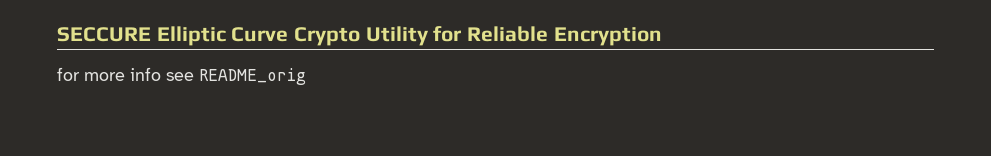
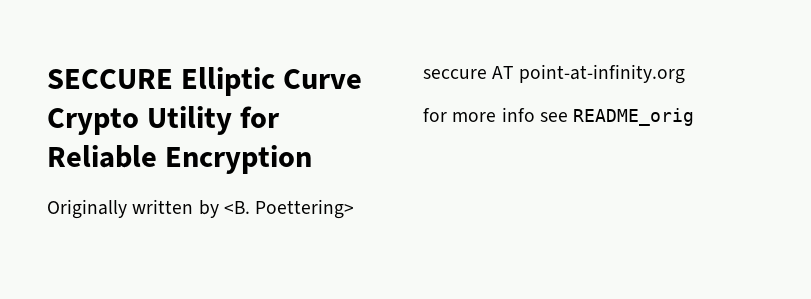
+ Originally written by <B. Poettering> seccure AT point-at-infinity.org

